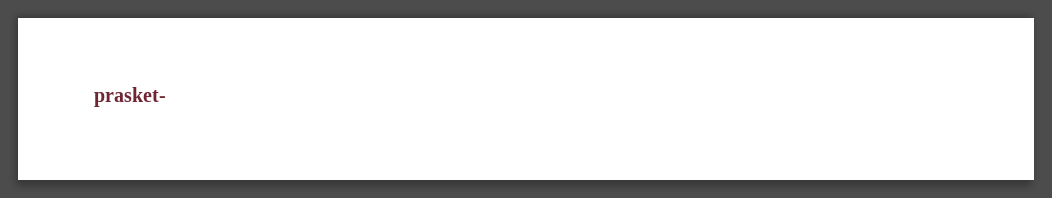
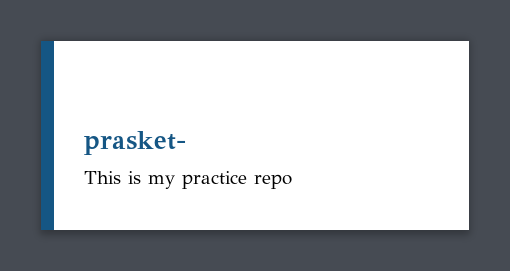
+ This is my practice repo

